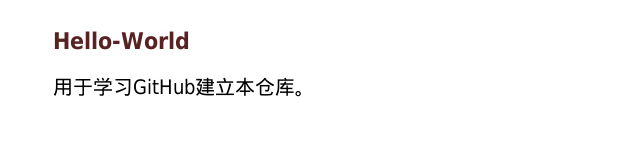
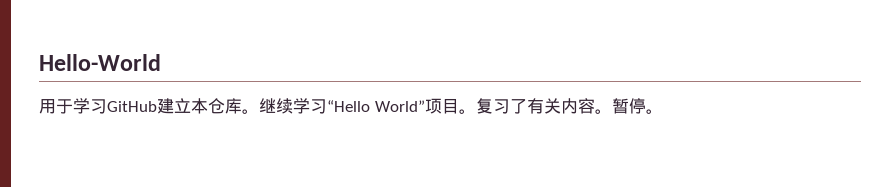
+ 继续学习“Hello World”项目。复习了有关内容。暂停。

